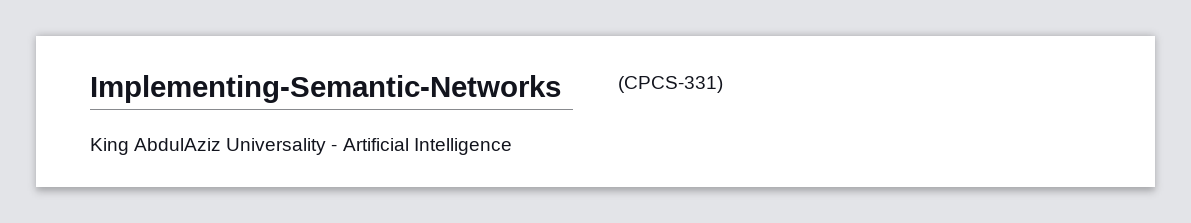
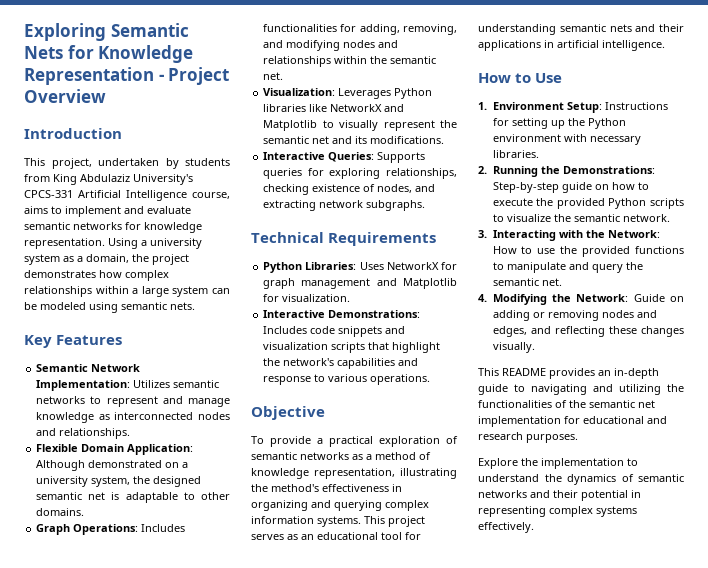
- Implementing-Semantic-Networks
- King AbdulAziz Universality - Artificial Intelligence (CPCS-331)
+ Exploring Semantic Nets for Knowledge Representation - Project Overview
+ Introduction
+ This project, undertaken by students from King Abdulaziz University's CPCS-331 Artificial Intelligence course, aims to implement and evaluate semantic networks for knowledge representation. Using a university system as a domain, the project demonstrates how complex relationships within a large system can be modeled using semantic nets.
+ Key Features
+ Semantic Network Implementation: Utilizes semantic networks to represent and manage knowledge as interconnected nodes and relationships.
+ Flexible Domain Application: Although demonstrated on a university system, the designed semantic net is adaptable to other domains.
+ Graph Operations: Includes functionalities for adding, removing, and modifying nodes and relationships within the semantic net.
+ Visualization: Leverages Python libraries like NetworkX and Matplotlib to visually represent the semantic net and its modifications.
+ Interactive Queries: Supports queries for exploring relationships, checking existence of nodes, and extracting network subgraphs.
+ Technical Requirements
+ Python Libraries: Uses NetworkX for graph management and Matplotlib for visualization.
+ Interactive Demonstrations: Includes code snippets and visualization scripts that highlight the network's capabilities and response to various operations.
+ Objective
+ To provide a practical exploration of semantic networks as a method of knowledge representation, illustrating the method's effectiveness in organizing and querying complex information systems. This project serves as an educational tool for understanding semantic nets and their applications in artificial intelligence.
+ How to Use
+ 1. Environment Setup: Instructions for setting up the Python environment with necessary libraries.
+ 2. Running the Demonstrations: Step-by-step guide on how to execute the provided Python scripts to visualize the semantic network.
+ 3. Interacting with the Network: How to use the provided functions to manipulate and query the semantic net.
+ 4. Modifying the Network: Guide on adding or removing nodes and edges, and reflecting these changes visually.
+ This README provides an in-depth guide to navigating and utilizing the functionalities of the semantic net implementation for educational and research purposes.
+ Explore the implementation to understand the dynamics of semantic networks and their potential in representing complex systems effectively.

